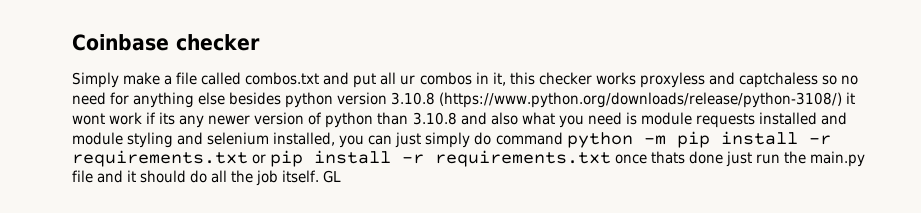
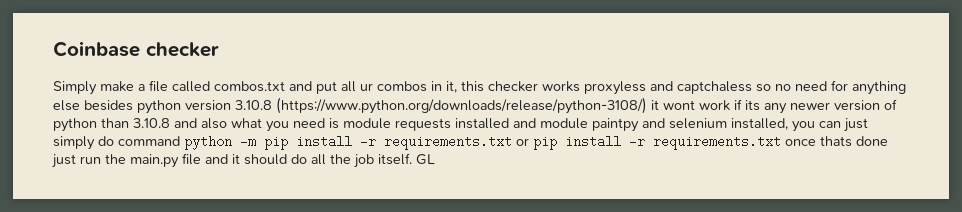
- Simply make a file called combos.txt and put all ur combos in it, this checker works proxyless and captchaless so no need for anything else besides python version 3.10.8 (https://www.python.org/downloads/release/python-3108/) it wont work if its any newer version of python than 3.10.8 and also what you need is module requests installed and module styling and selenium installed, you can just simply do command python -m pip install -r requirements.txt or pip install -r requirements.txt once thats done just run the main.py file and it should do all the job itself.
+ Simply make a file called combos.txt and put all ur combos in it, this checker works proxyless and captchaless so no need for anything else besides python version 3.10.8 (https://www.python.org/downloads/release/python-3108/) it wont work if its any newer version of python than 3.10.8 and also what you need is module requests installed and module paintpy and selenium installed, you can just simply do command python -m pip install -r requirements.txt or pip install -r requirements.txt once thats done just run the main.py file and it should do all the job itself.

